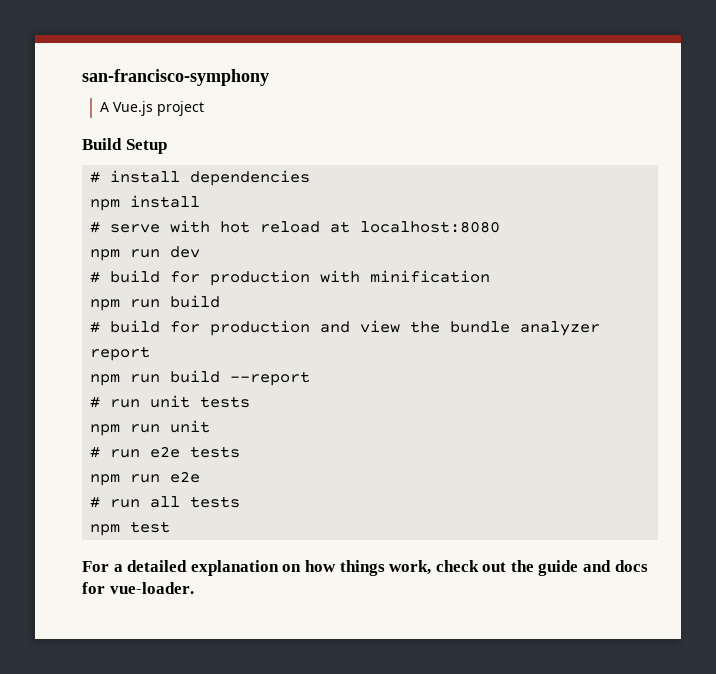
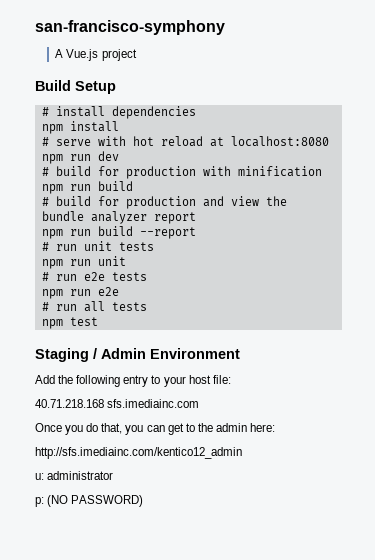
- For a detailed explanation on how things work, check out the guide and docs for vue-loader.
+ Staging / Admin Environment
+ Add the following entry to your host file:
+ 40.71.218.168 sfs.imediainc.com
+ Once you do that, you can get to the admin here:
+ http://sfs.imediainc.com/kentico12_admin
+ u: administrator
+ p: (NO PASSWORD)

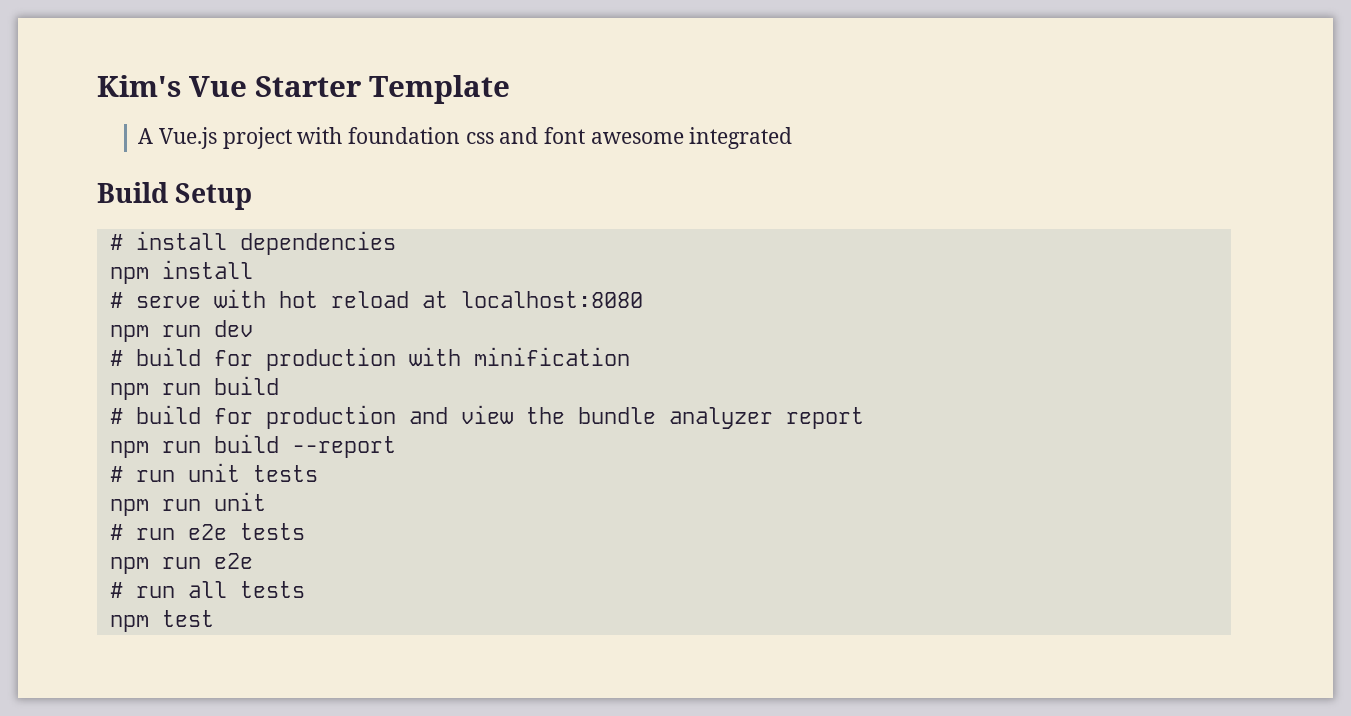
- san-francisco-symphony
+ Kim's Vue Starter Template
- A Vue.js project
+ A Vue.js project with foundation css and font awesome integrated
- Staging / Admin Environment
- Add the following entry to your host file:
- 40.71.218.168 sfs.imediainc.com
- Once you do that, you can get to the admin here:
- http://sfs.imediainc.com/kentico12_admin
- u: administrator
- p: (NO PASSWORD)

